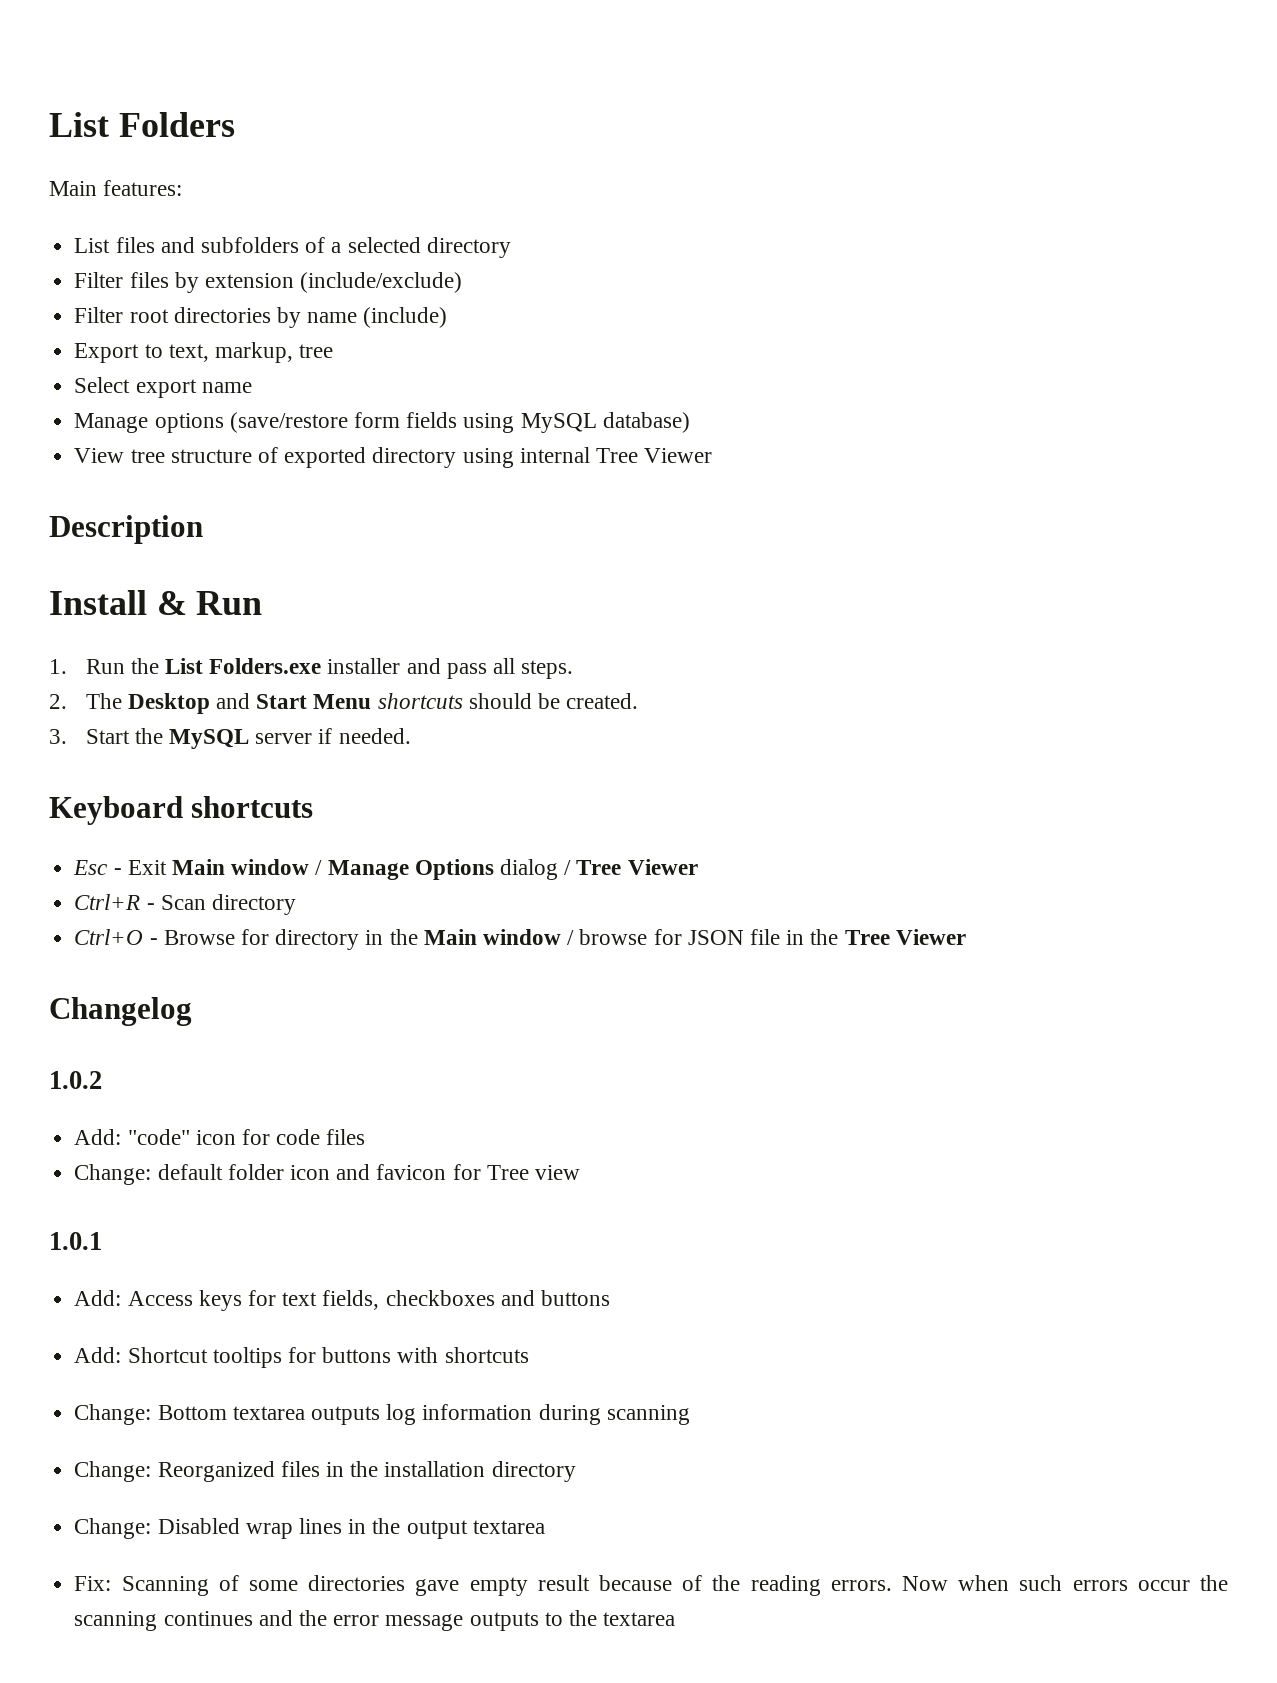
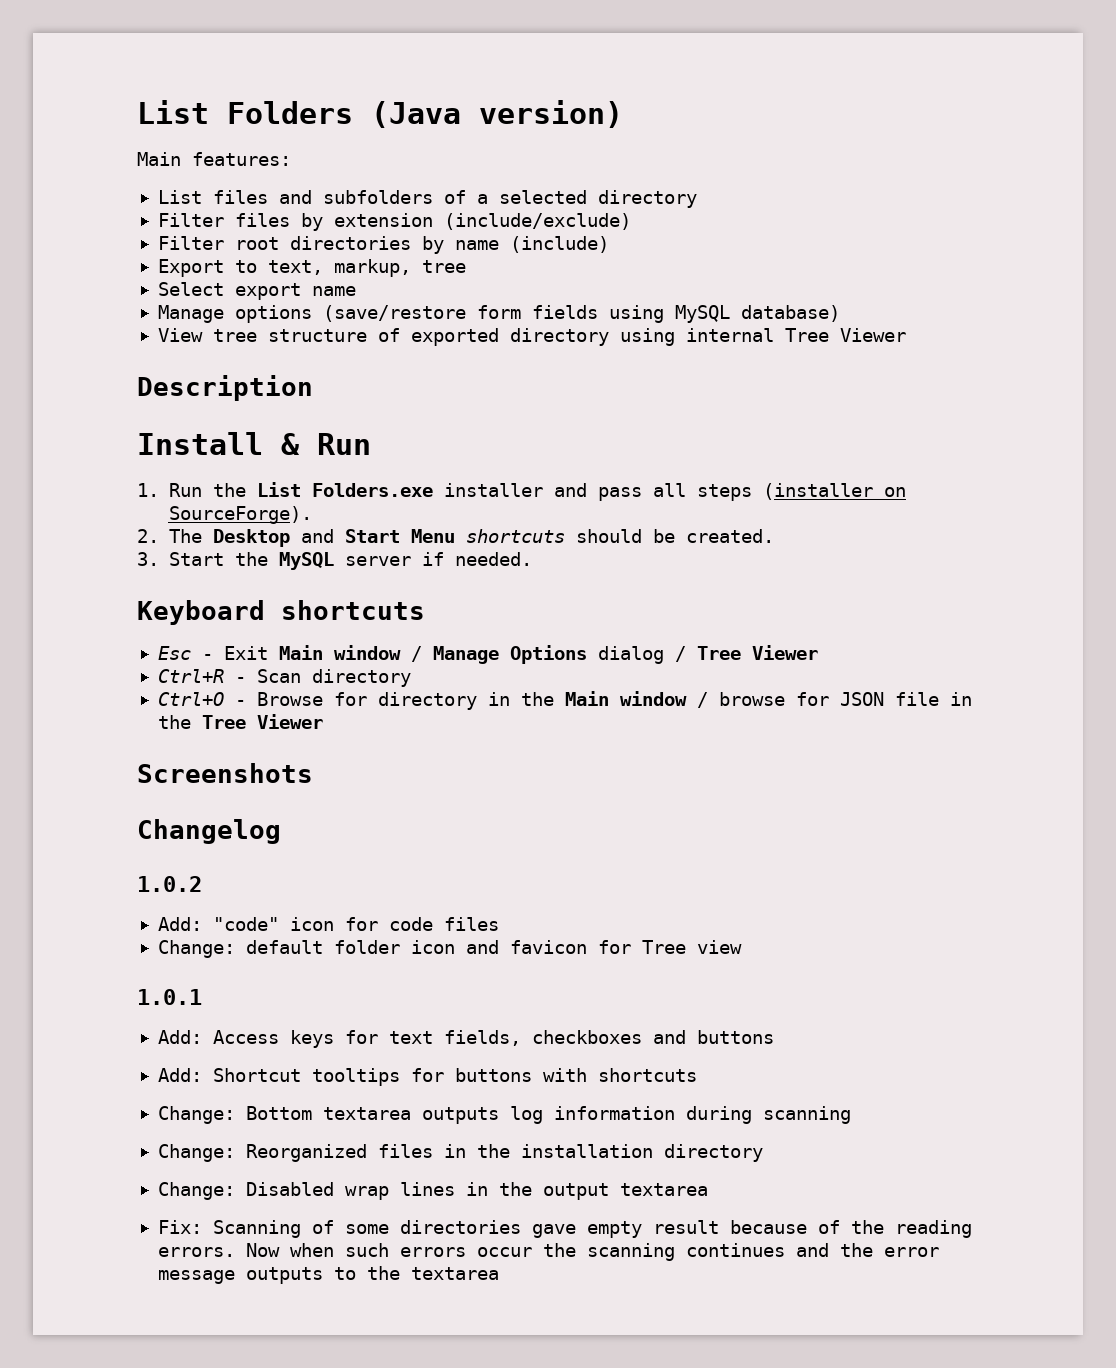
- List Folders
+ List Folders (Java version)
- 1. Run the List Folders.exe installer and pass all steps.
+ 1. Run the List Folders.exe installer and pass all steps (installer on SourceForge).
+ Screenshots

